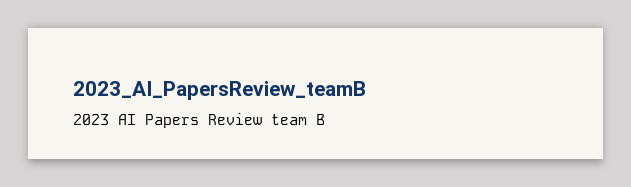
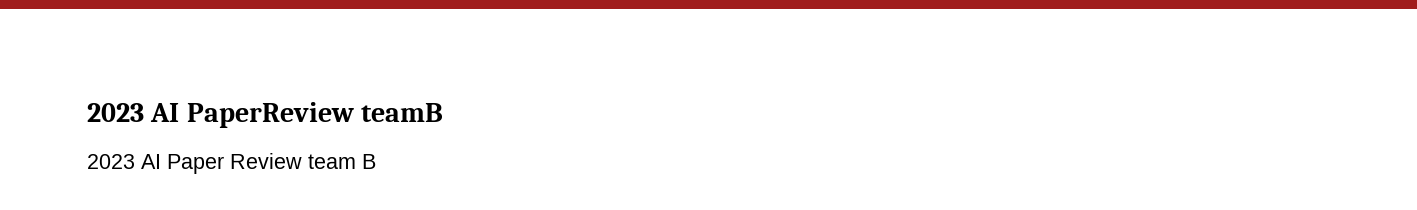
- 2023_AI_PapersReview_teamB
- 2023 AI Papers Review team B
+ 2023 AI PaperReview teamB
+ 2023 AI Paper Review team B

